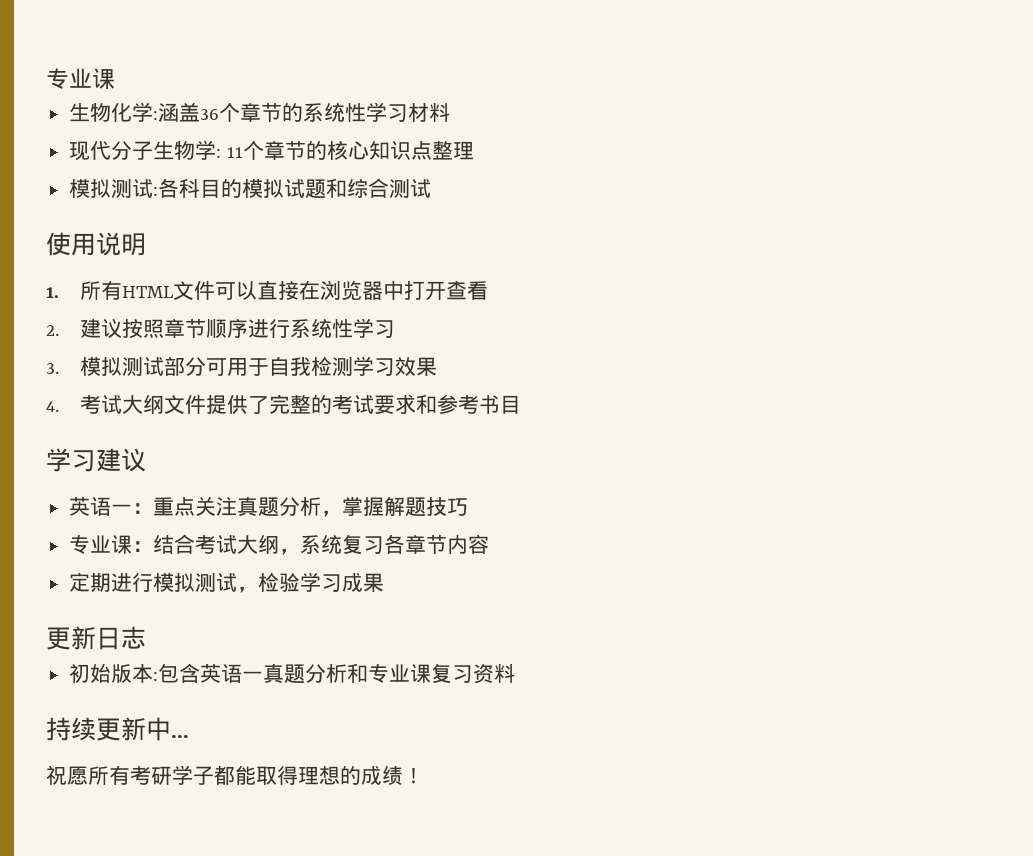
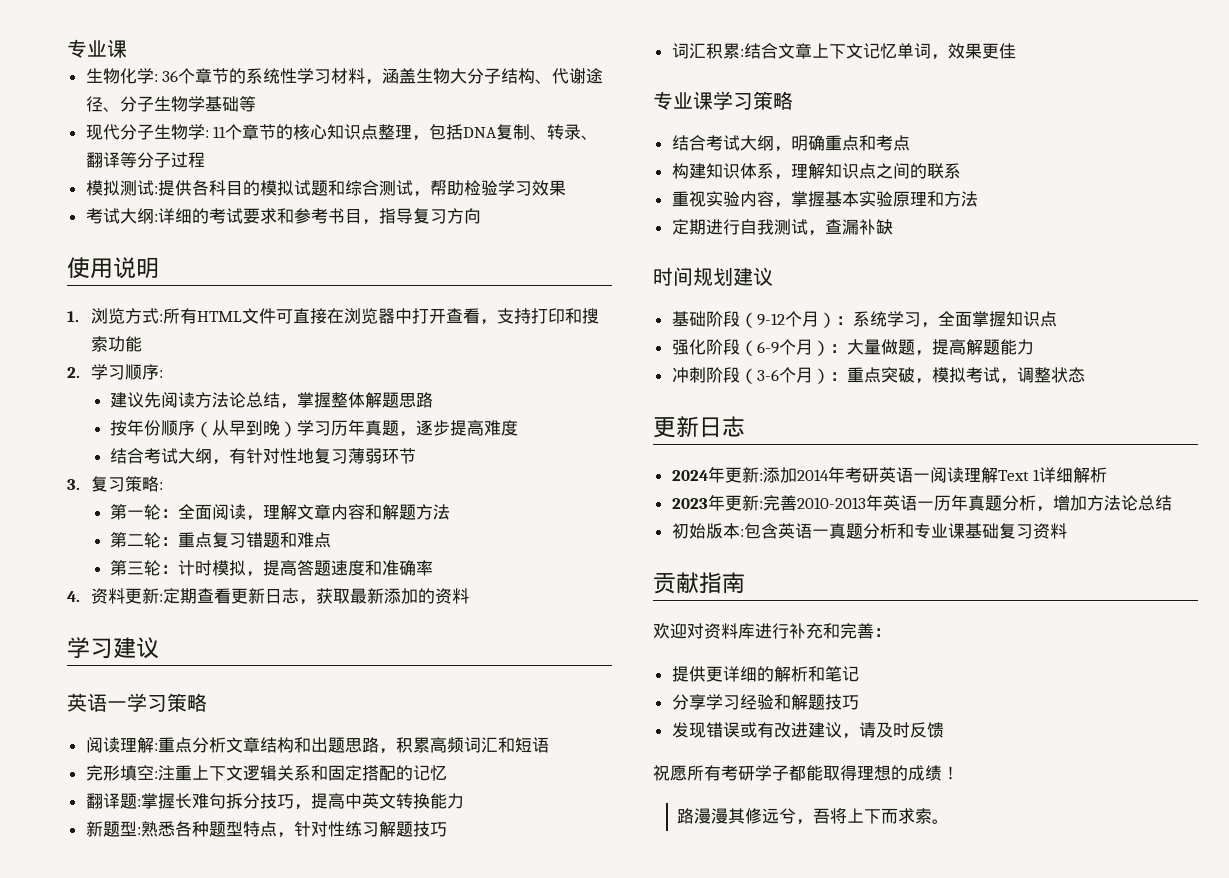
- 生物化学:涵盖36个章节的系统性学习材料
+ 生物化学: 36个章节的系统性学习材料，涵盖生物大分子结构、代谢途径、分子生物学基础等
- 现代分子生物学: 11个章节的核心知识点整理
+ 现代分子生物学: 11个章节的核心知识点整理，包括DNA复制、转录、翻译等分子过程
- 模拟测试:各科目的模拟试题和综合测试
+ 模拟测试:提供各科目的模拟试题和综合测试，帮助检验学习效果
+ 考试大纲:详细的考试要求和参考书目，指导复习方向
- 1.所有HTML文件可以直接在浏览器中打开查看
- 2.建议按照章节顺序进行系统性学习
- 3.模拟测试部分可用于自我检测学习效果
- 4.考试大纲文件提供了完整的考试要求和参考书目
+ 1.浏览方式:所有HTML文件可直接在浏览器中打开查看，支持打印和搜索功能
+ 2.学习顺序:
+ 建议先阅读方法论总结，掌握整体解题思路
+ 按年份顺序（从早到晚）学习历年真题，逐步提高难度
+ 结合考试大纲，有针对性地复习薄弱环节
+ 3.复习策略:
+ 第一轮：全面阅读，理解文章内容和解题方法
+ 第二轮：重点复习错题和难点
+ 第三轮：计时模拟，提高答题速度和准确率
+ 4.资料更新:定期查看更新日志，获取最新添加的资料
  学习建议
- 英语一：重点关注真题分析，掌握解题技巧
- 专业课：结合考试大纲，系统复习各章节内容
- 定期进行模拟测试，检验学习成果
+ 英语一学习策略
+ 阅读理解:重点分析文章结构和出题思路，积累高频词汇和短语
+ 完形填空:注重上下文逻辑关系和固定搭配的记忆
+ 翻译题:掌握长难句拆分技巧，提高中英文转换能力
+ 新题型:熟悉各种题型特点，针对性练习解题技巧
+ 词汇积累:结合文章上下文记忆单词，效果更佳
+ 专业课学习策略
+ 结合考试大纲，明确重点和考点
+ 构建知识体系，理解知识点之间的联系
+ 重视实验内容，掌握基本实验原理和方法
+ 定期进行自我测试，查漏补缺
+ 时间规划建议
+ 基础阶段（9-12个月）：系统学习，全面掌握知识点
+ 强化阶段（6-9个月）：大量做题，提高解题能力
+ 冲刺阶段（3-6个月）：重点突破，模拟考试，调整状态
  更新日志
+ 2024年更新:添加2014年考研英语一阅读理解Text 1详细解析
+ 2023年更新:完善2010-2013年英语一历年真题分析，增加方法论总结
- 初始版本:包含英语一真题分析和专业课复习资料
+ 初始版本:包含英语一真题分析和专业课基础复习资料
- 持续更新中...
+ 贡献指南
+ 欢迎对资料库进行补充和完善：
+ 提供更详细的解析和笔记
+ 分享学习经验和解题技巧
+ 发现错误或有改进建议，请及时反馈
+ 路漫漫其修远兮，吾将上下而求索。

